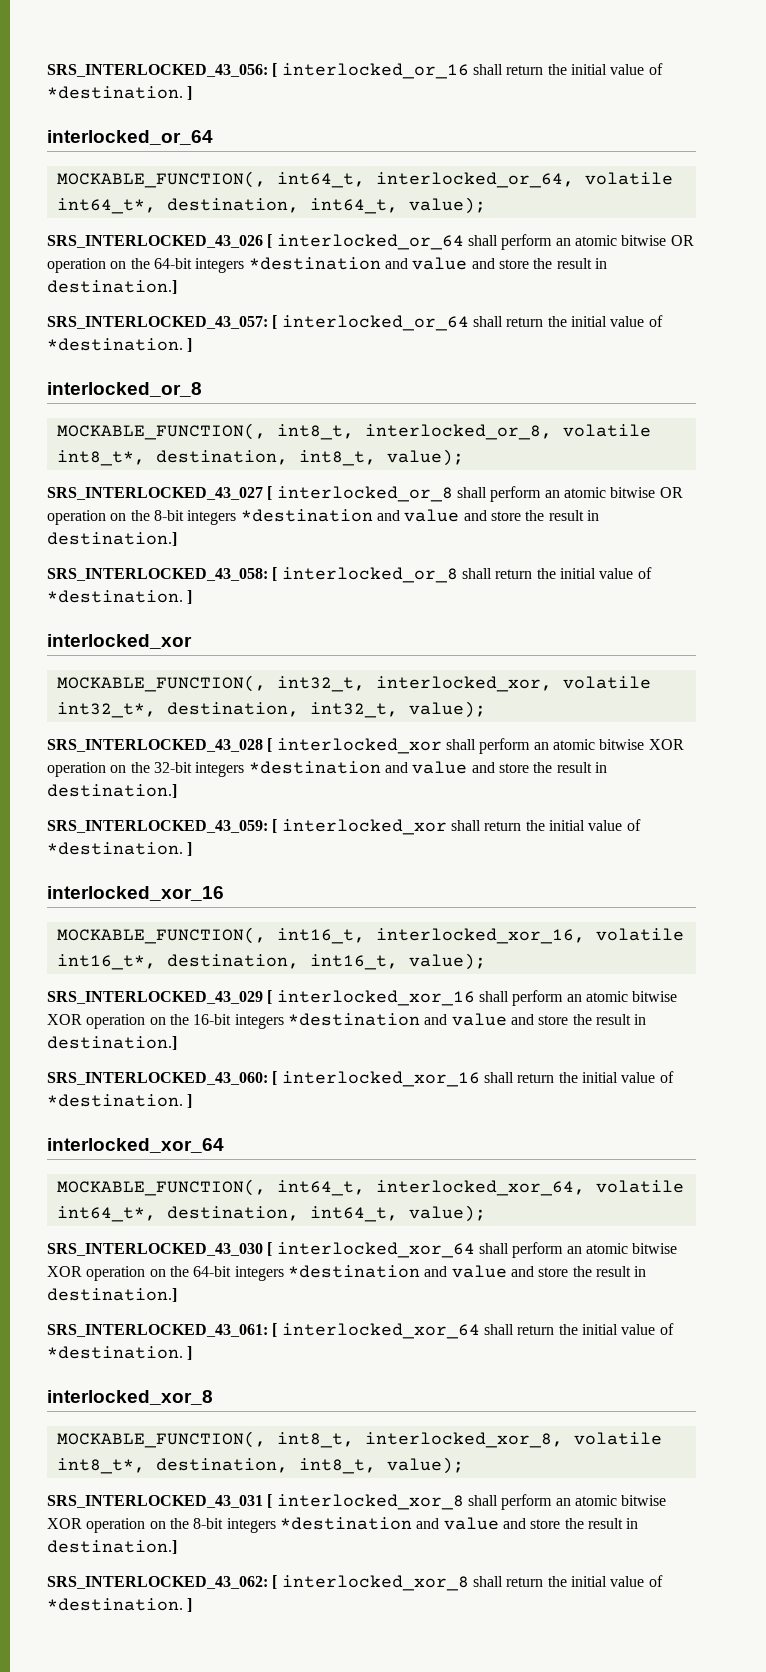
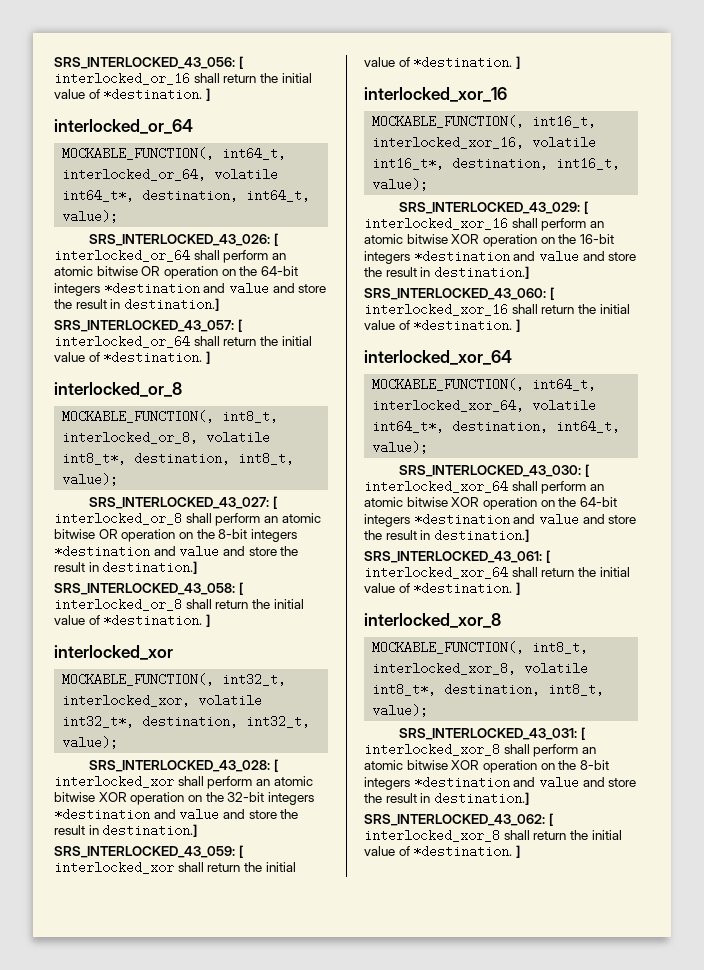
- SRS_INTERLOCKED_43_026 [ interlocked_or_64 shall perform an atomic bitwise OR operation on the 64-bit integers *destination and value and store the result in destination.]
+ SRS_INTERLOCKED_43_026: [ interlocked_or_64 shall perform an atomic bitwise OR operation on the 64-bit integers *destination and value and store the result in destination.]
- SRS_INTERLOCKED_43_027 [ interlocked_or_8 shall perform an atomic bitwise OR operation on the 8-bit integers *destination and value and store the result in destination.]
+ SRS_INTERLOCKED_43_027: [ interlocked_or_8 shall perform an atomic bitwise OR operation on the 8-bit integers *destination and value and store the result in destination.]
- SRS_INTERLOCKED_43_028 [ interlocked_xor shall perform an atomic bitwise XOR operation on the 32-bit integers *destination and value and store the result in destination.]
+ SRS_INTERLOCKED_43_028: [ interlocked_xor shall perform an atomic bitwise XOR operation on the 32-bit integers *destination and value and store the result in destination.]
- SRS_INTERLOCKED_43_029 [ interlocked_xor_16 shall perform an atomic bitwise XOR operation on the 16-bit integers *destination and value and store the result in destination.]
+ SRS_INTERLOCKED_43_029: [ interlocked_xor_16 shall perform an atomic bitwise XOR operation on the 16-bit integers *destination and value and store the result in destination.]
- SRS_INTERLOCKED_43_030 [ interlocked_xor_64 shall perform an atomic bitwise XOR operation on the 64-bit integers *destination and value and store the result in destination.]
+ SRS_INTERLOCKED_43_030: [ interlocked_xor_64 shall perform an atomic bitwise XOR operation on the 64-bit integers *destination and value and store the result in destination.]
- SRS_INTERLOCKED_43_031 [ interlocked_xor_8 shall perform an atomic bitwise XOR operation on the 8-bit integers *destination and value and store the result in destination.]
+ SRS_INTERLOCKED_43_031: [ interlocked_xor_8 shall perform an atomic bitwise XOR operation on the 8-bit integers *destination and value and store the result in destination.]

